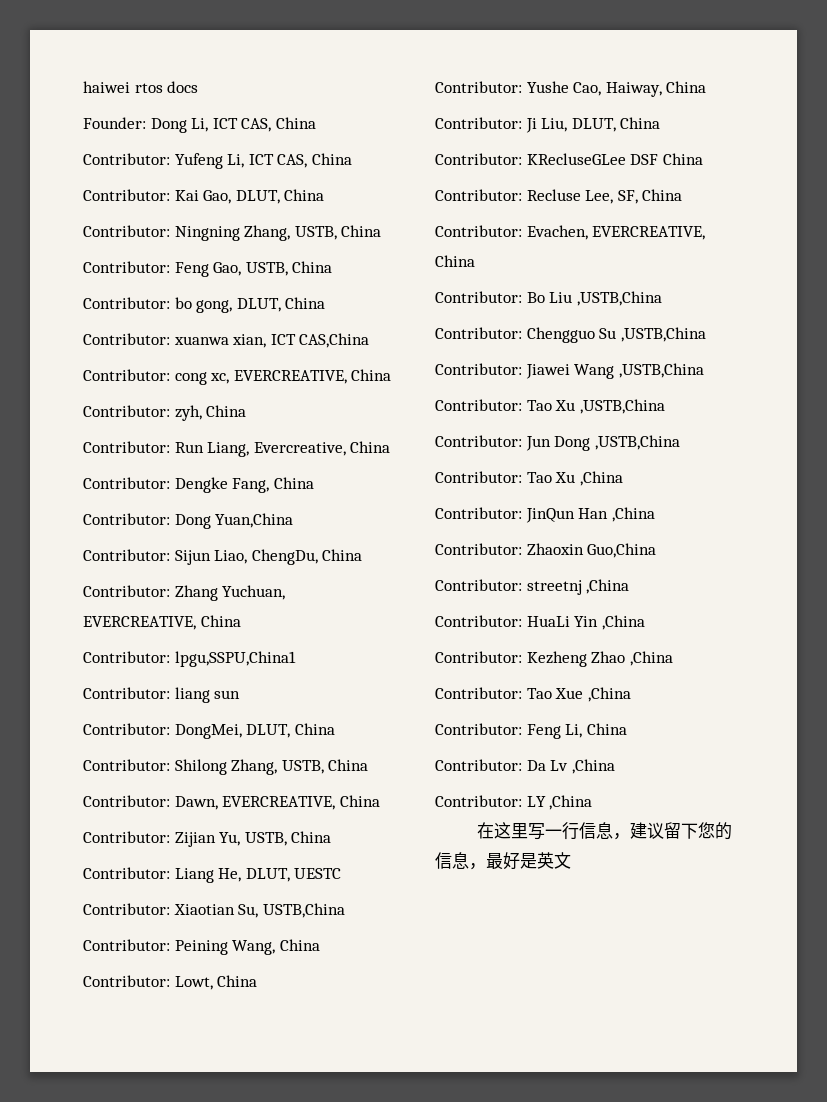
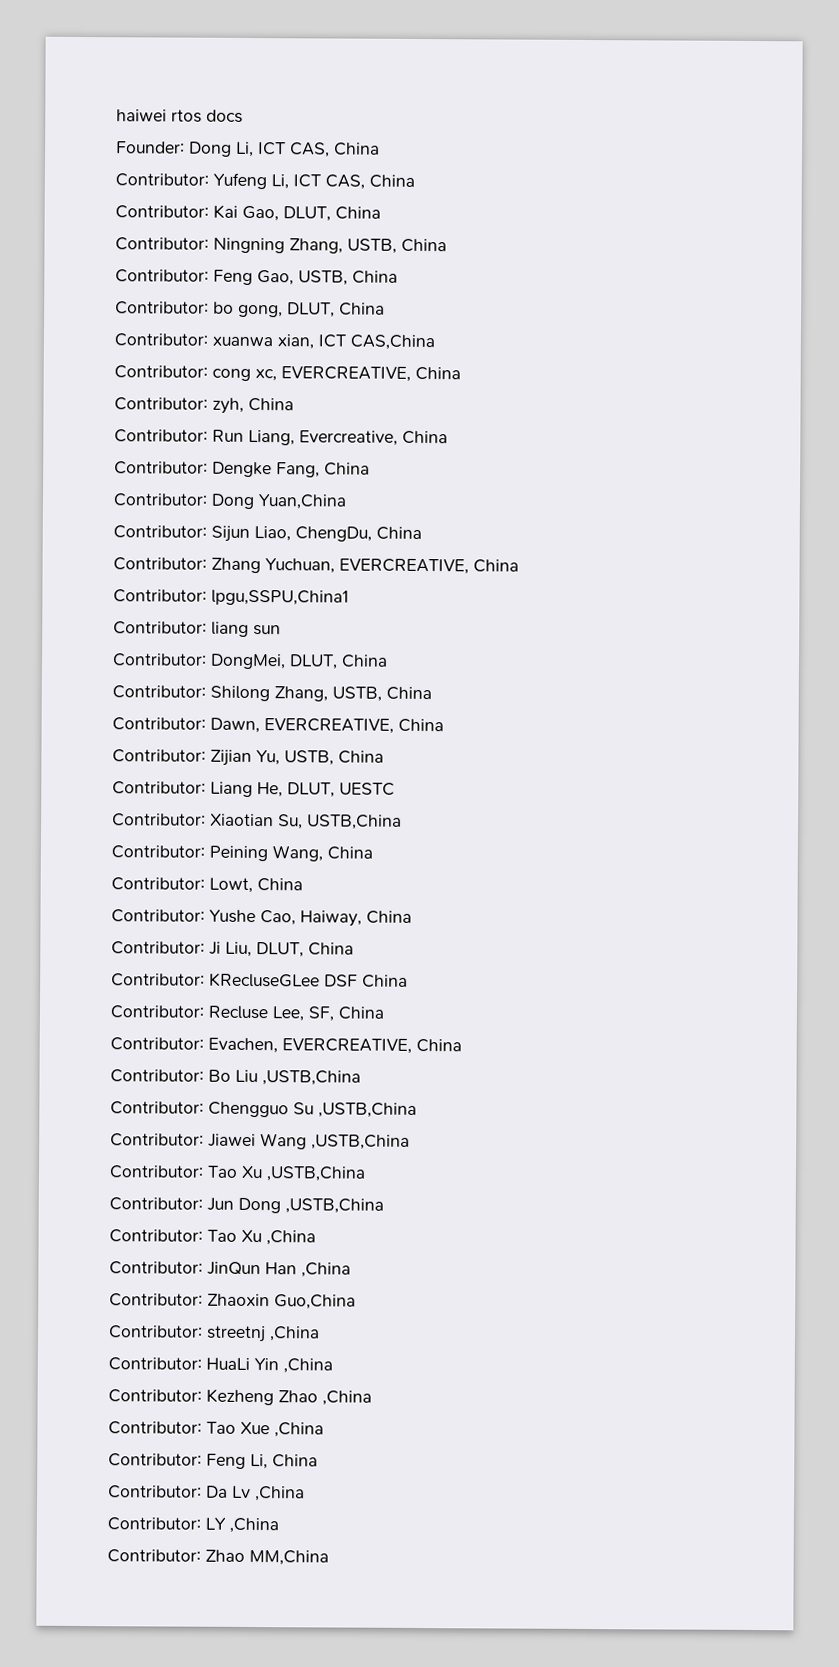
- 在这里写一行信息，建议留下您的信息，最好是英文
+ Contributor: Zhao MM,China

